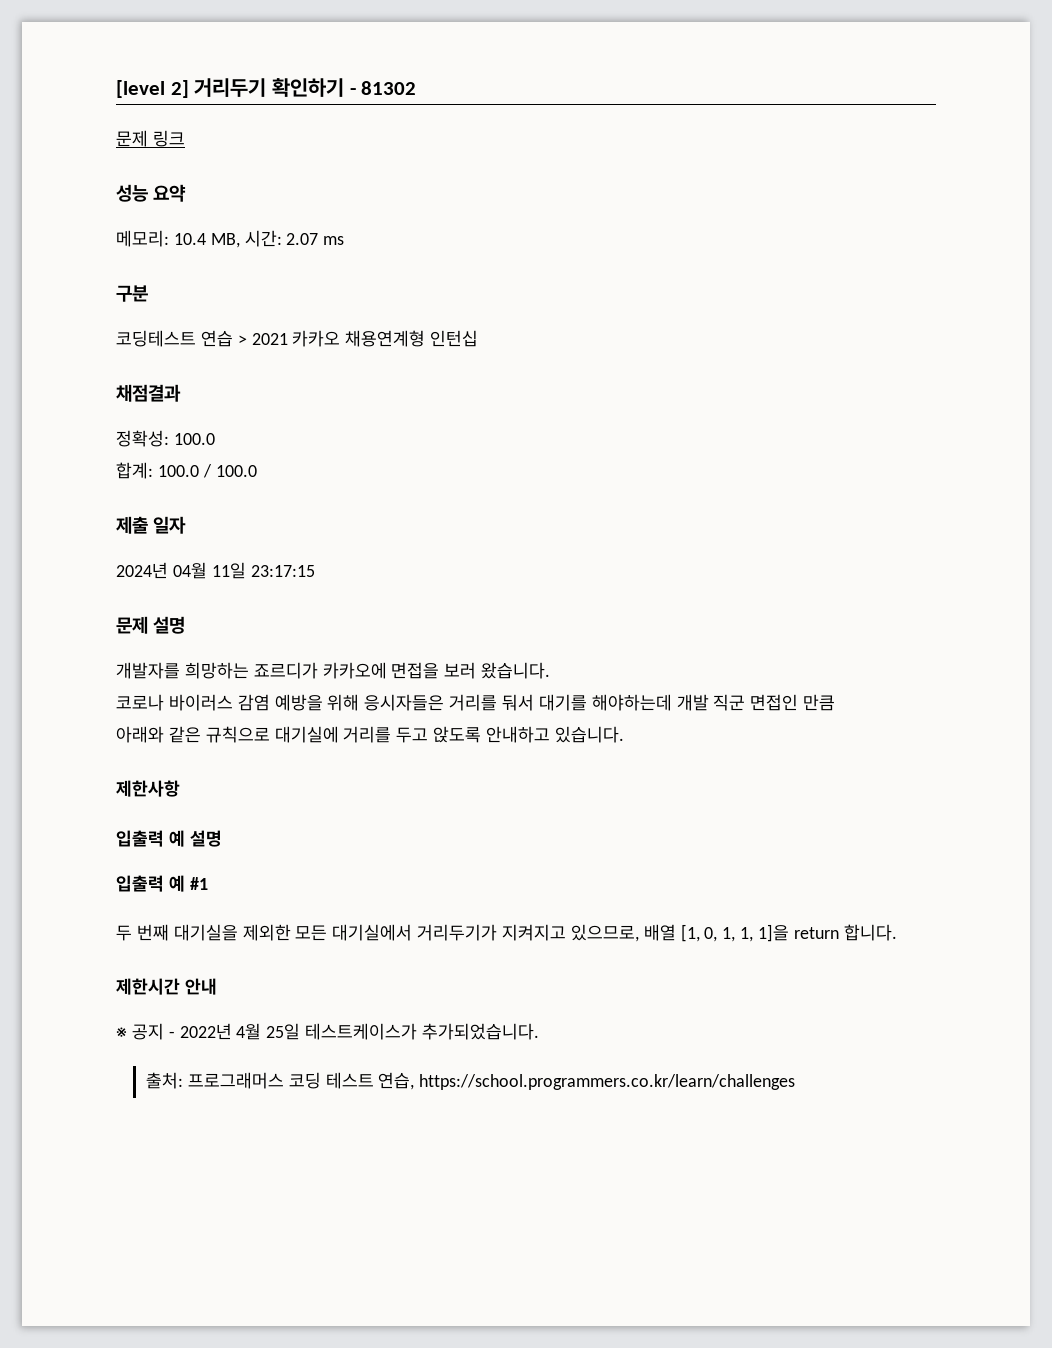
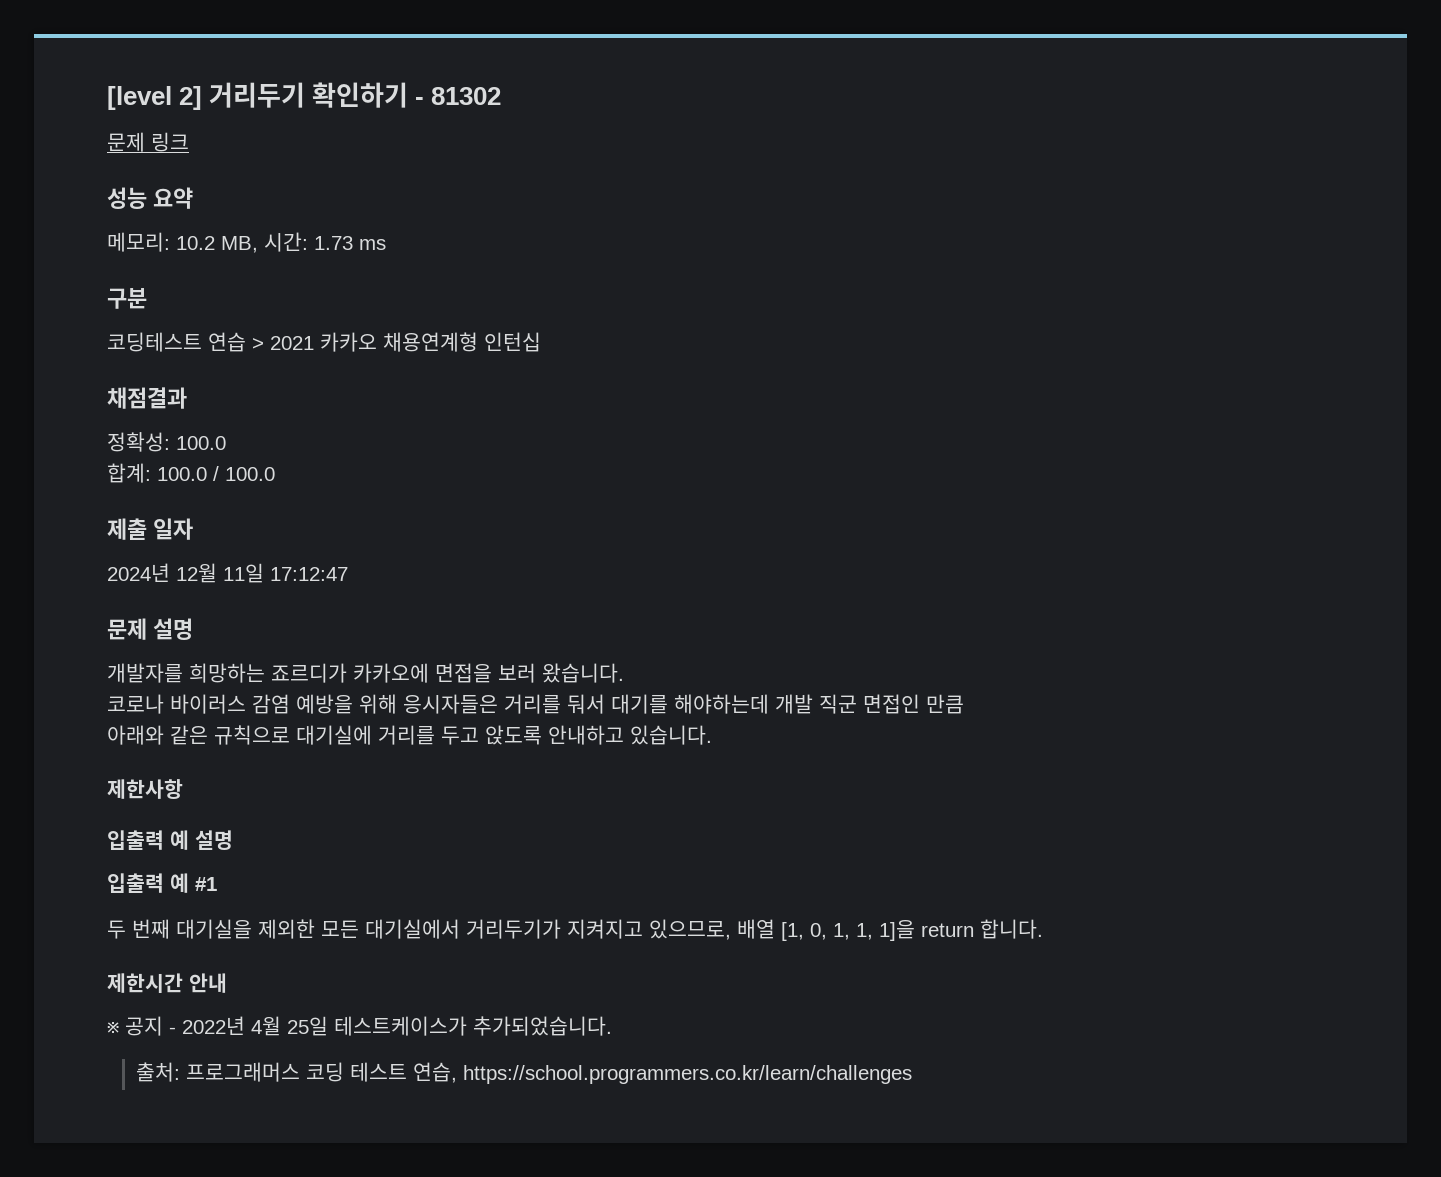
- 메모리: 10.4 MB, 시간: 2.07 ms
+ 메모리: 10.2 MB, 시간: 1.73 ms
- 2024년 04월 11일 23:17:15
+ 2024년 12월 11일 17:12:47

